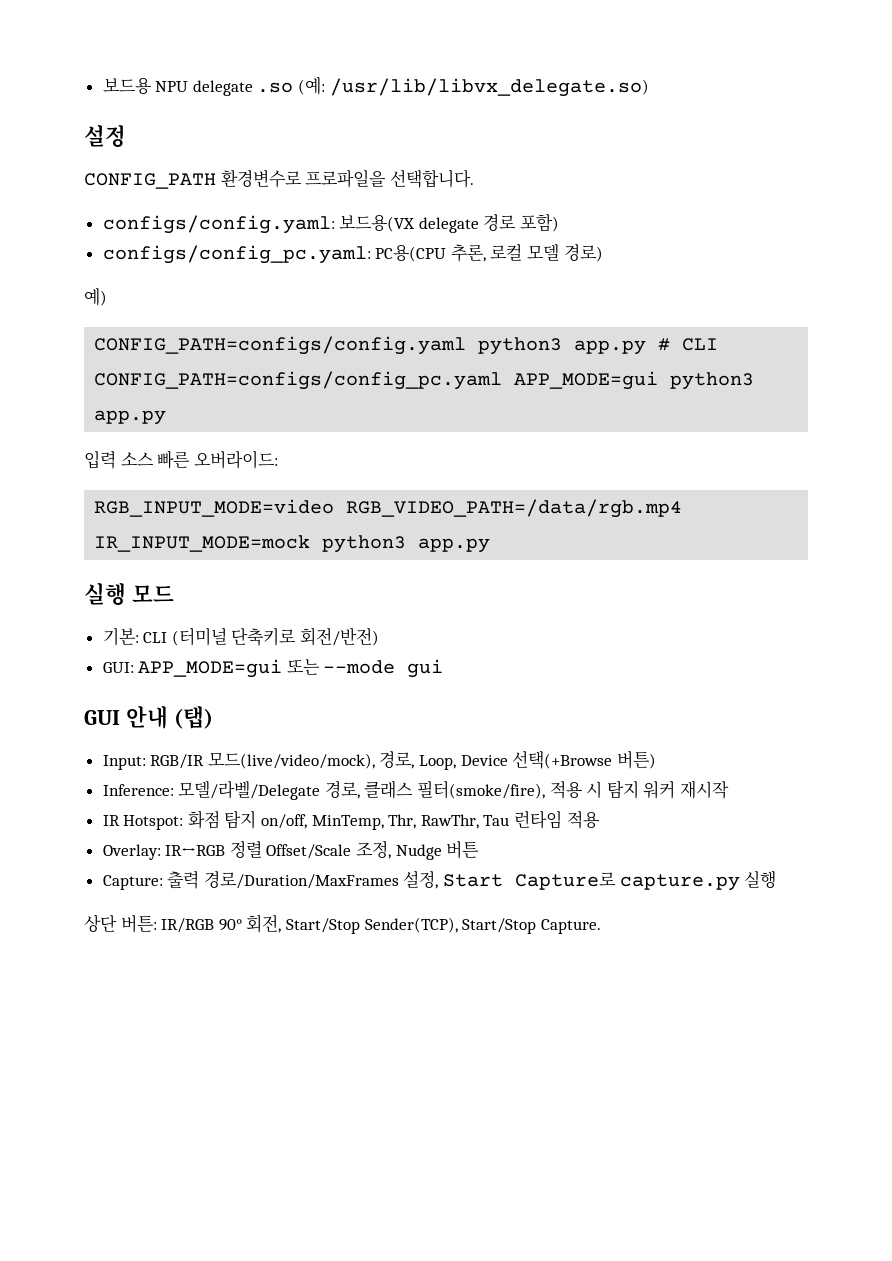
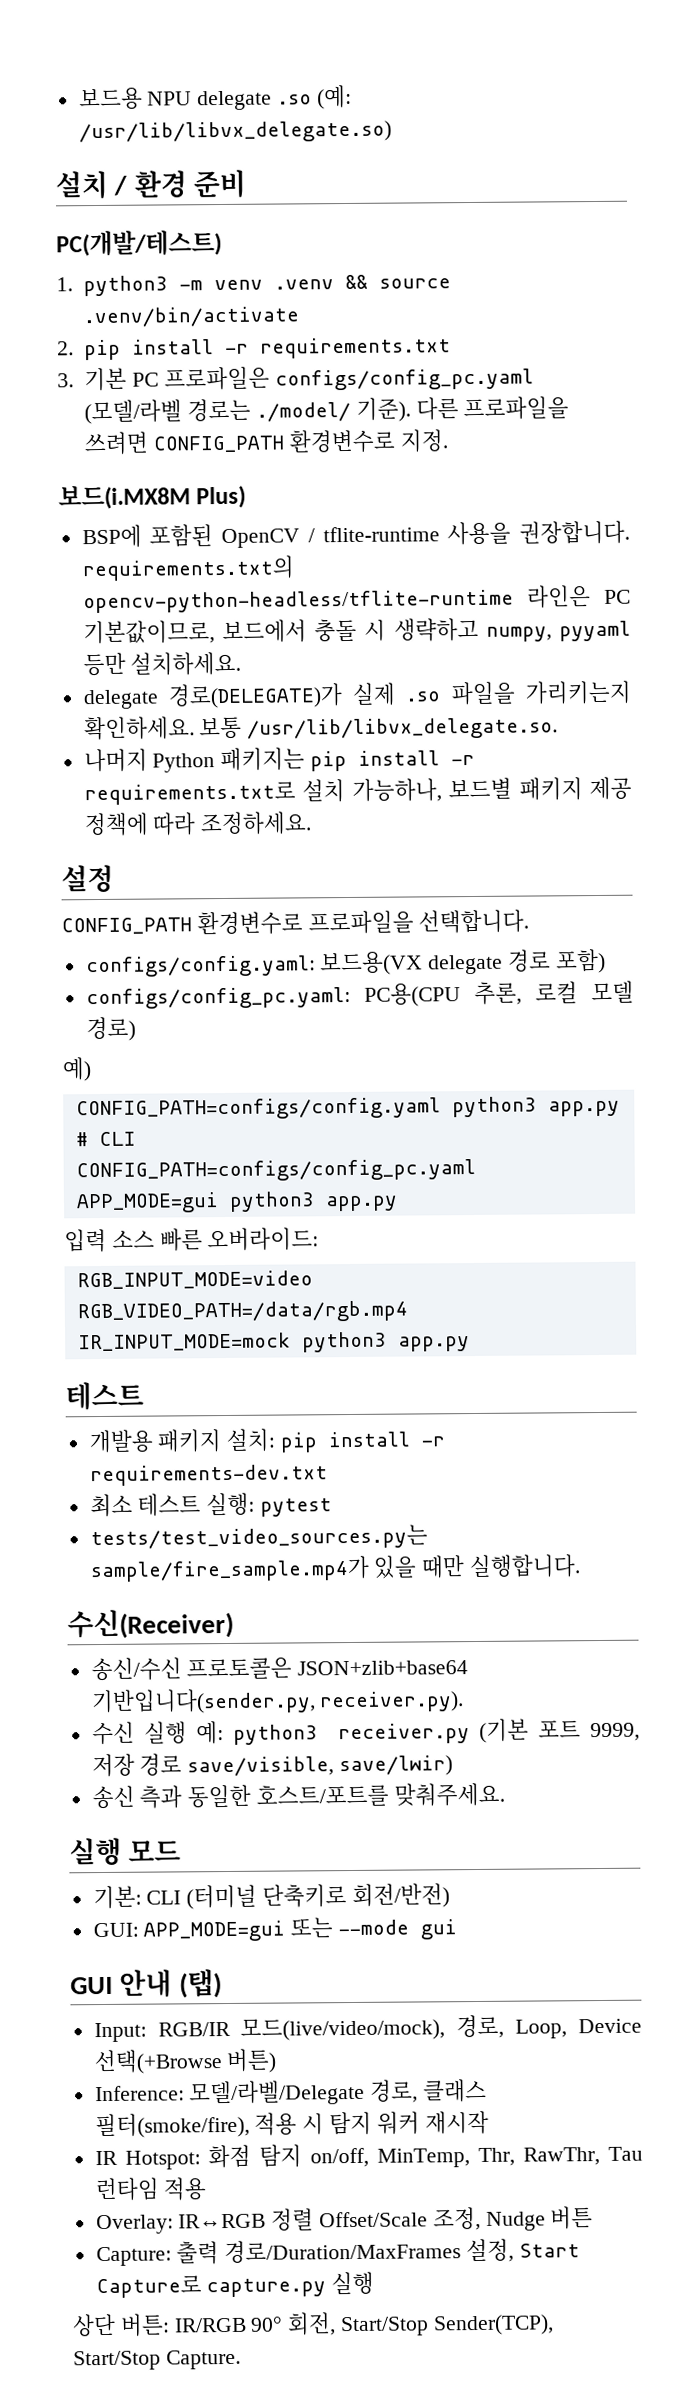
+ 설치 / 환경 준비
+ PC(개발/테스트)
+ 1. python3 -m venv .venv && source .venv/bin/activate
+ 2. pip install -r requirements.txt
+ 3. 기본 PC 프로파일은 configs/config_pc.yaml (모델/라벨 경로는 ./model/ 기준). 다른 프로파일을 쓰려면 CONFIG_PATH 환경변수로 지정.
+ 보드(i.MX8M Plus)
+ BSP에 포함된 OpenCV / tflite-runtime 사용을 권장합니다. requirements.txt의 opencv-python-headless/tflite-runtime 라인은 PC 기본값이므로, 보드에서 충돌 시 생략하고 numpy, pyyaml 등만 설치하세요.
+ delegate 경로(DELEGATE)가 실제 .so 파일을 가리키는지 확인하세요. 보통 /usr/lib/libvx_delegate.so.
+ 나머지 Python 패키지는 pip install -r requirements.txt로 설치 가능하나, 보드별 패키지 제공 정책에 따라 조정하세요.
  RGB_INPUT_MODE=video RGB_VIDEO_PATH=/data/rgb.mp4 IR_INPUT_MODE=mock python3 app.py
+ 테스트
+ 개발용 패키지 설치: pip install -r requirements-dev.txt
+ 최소 테스트 실행: pytest
+ tests/test_video_sources.py는 sample/fire_sample.mp4가 있을 때만 실행합니다.
+ 수신(Receiver)
+ 송신/수신 프로토콜은 JSON+zlib+base64 기반입니다(sender.py, receiver.py).
+ 수신 실행 예: python3 receiver.py (기본 포트 9999, 저장 경로 save/visible, save/lwir)
+ 송신 측과 동일한 호스트/포트를 맞춰주세요.

